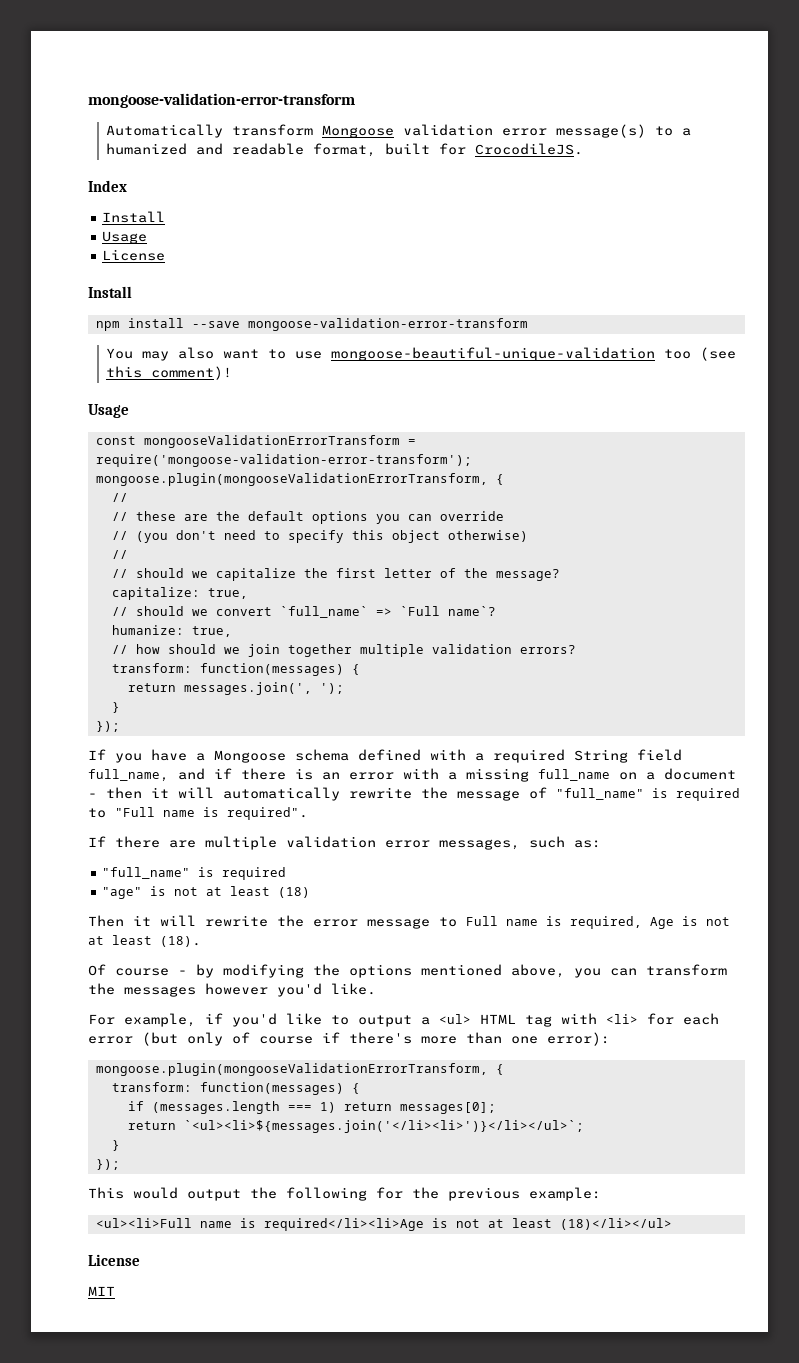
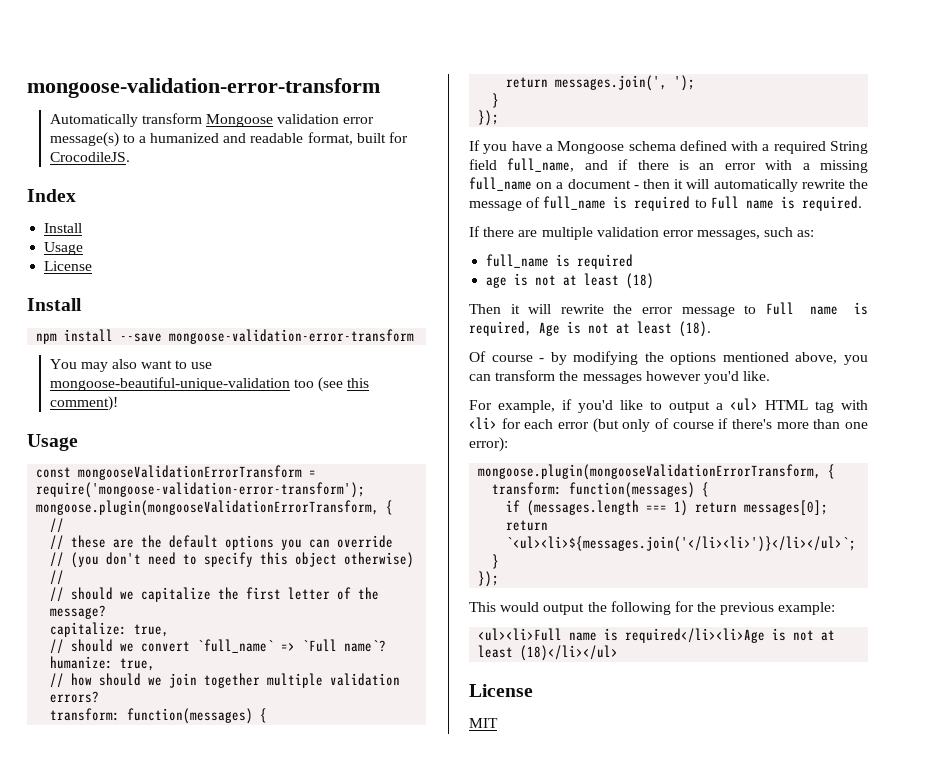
- If you have a Mongoose schema defined with a required String field full_name, and if there is an error with a missing full_name on a document - then it will automatically rewrite the message of "full_name" is required to "Full name is required".
+ If you have a Mongoose schema defined with a required String field full_name, and if there is an error with a missing full_name on a document - then it will automatically rewrite the message of full_name is required to Full name is required.
  If there are multiple validation error messages, such as:
- "full_name" is required
+ full_name is required
- "age" is not at least (18)
+ age is not at least (18)

